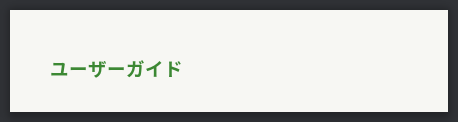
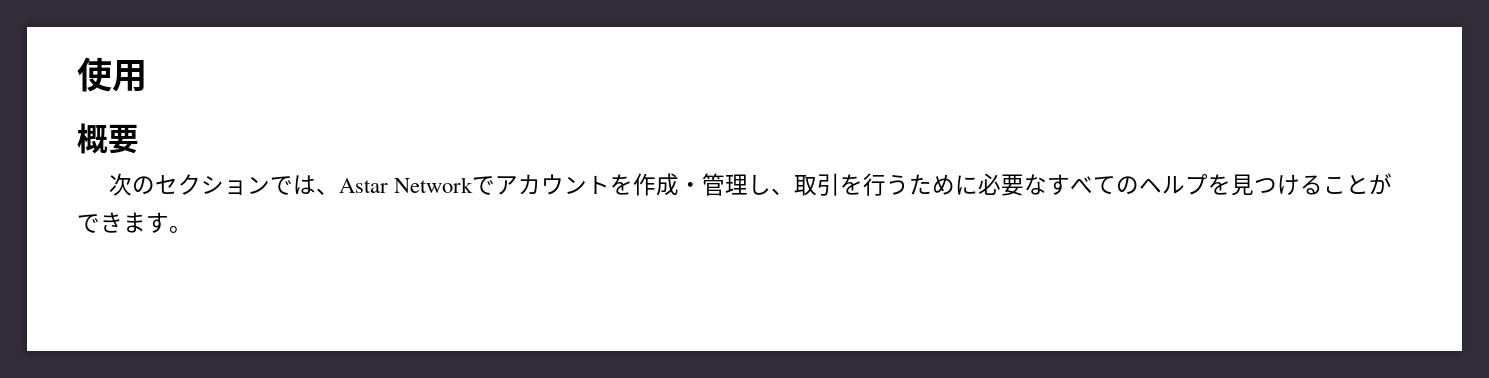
- ユーザーガイド
+ 使用
+ 概要
+ 次のセクションでは、Astar Networkでアカウントを作成・管理し、取引を行うために必要なすべてのヘルプを見つけることができます。

